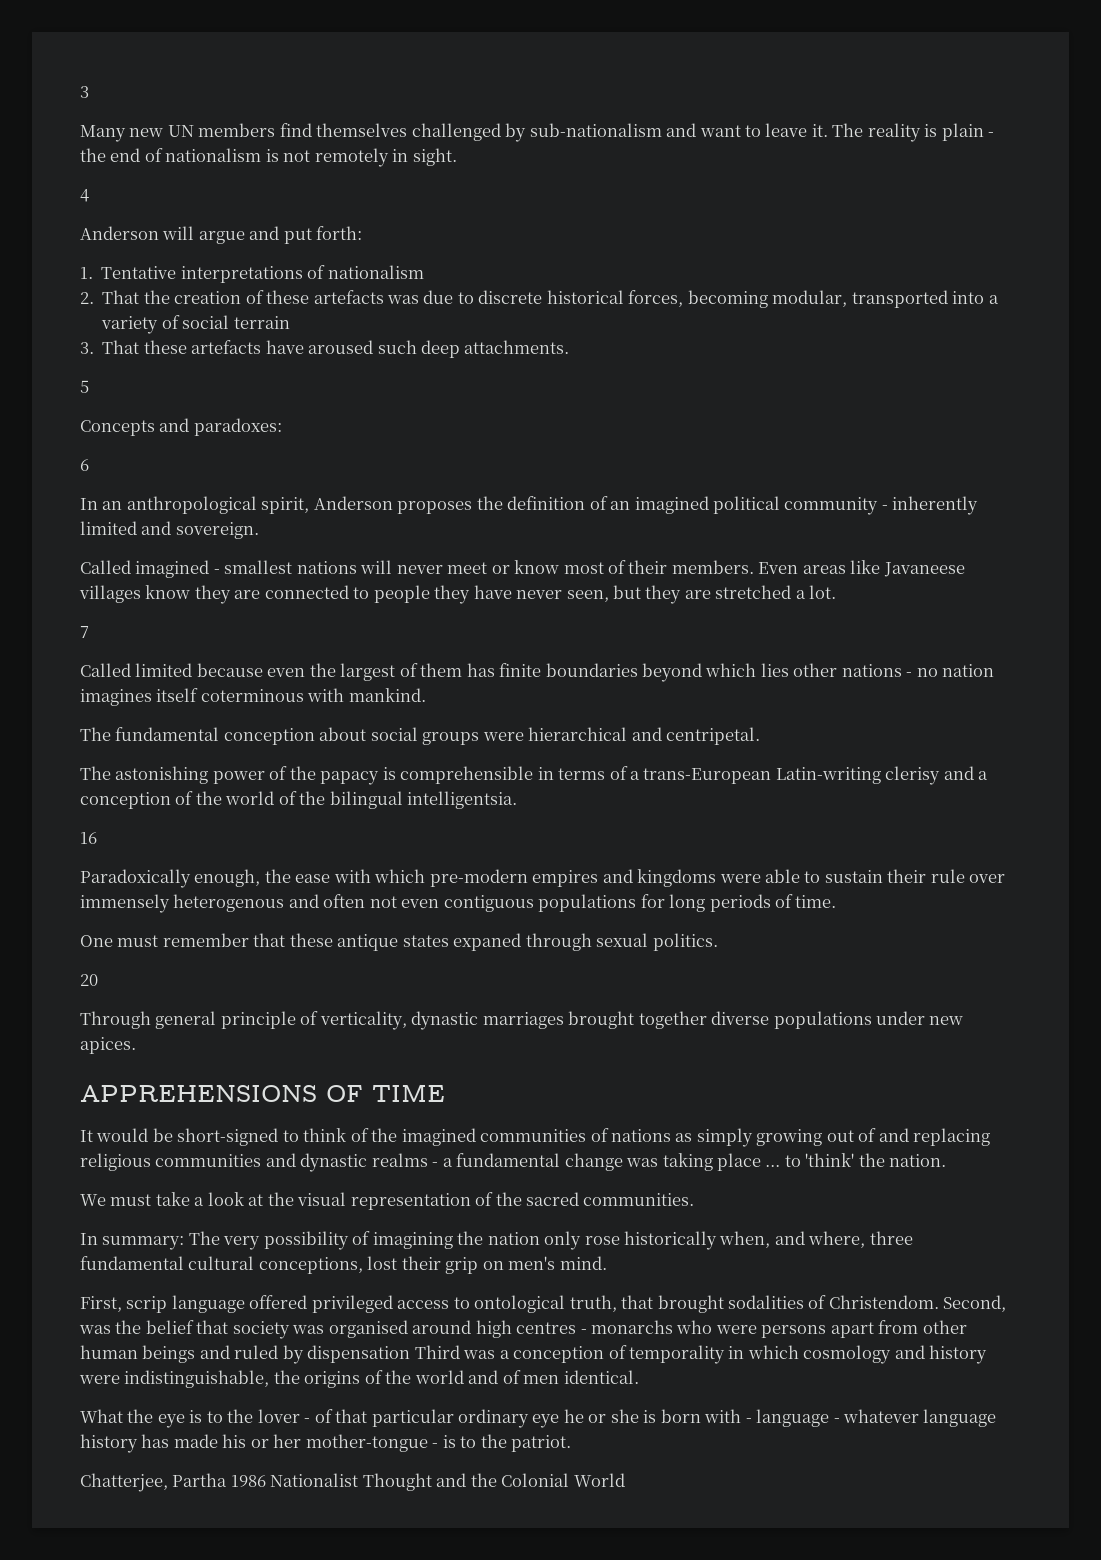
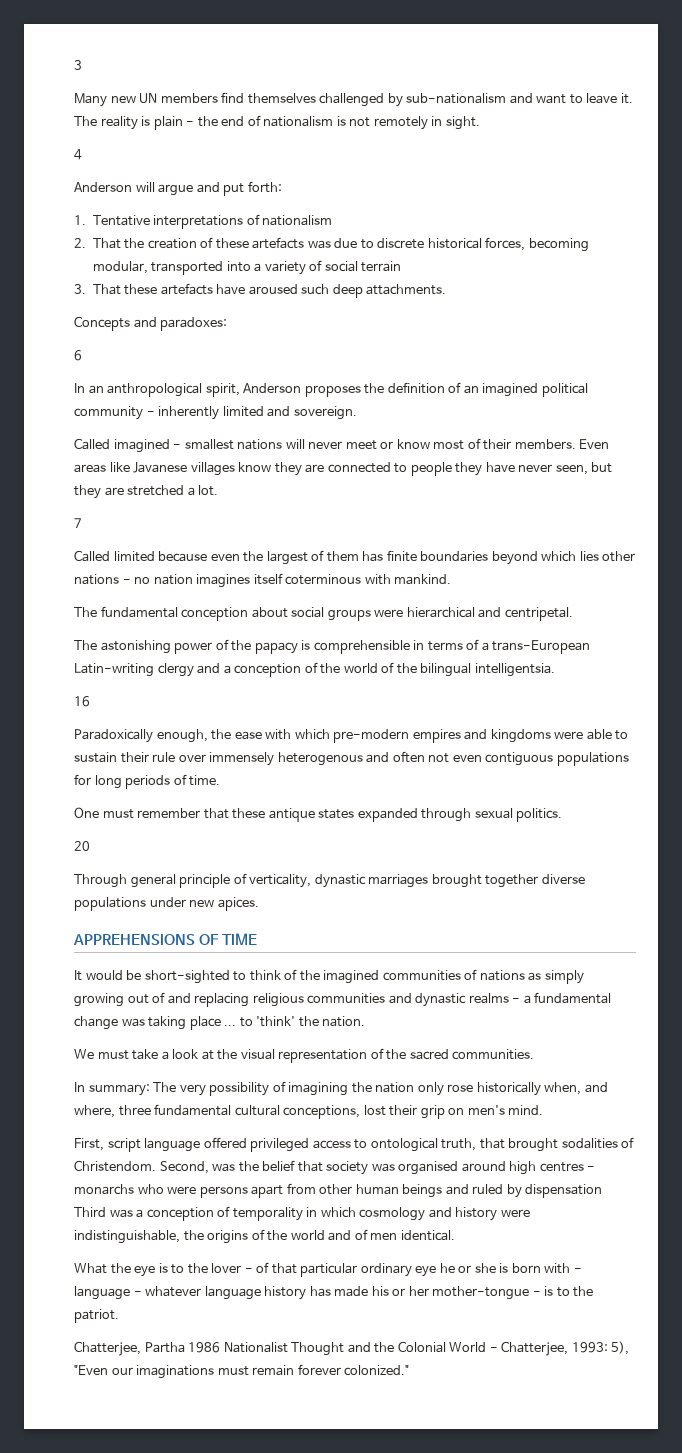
- 5
- Even areas like Javaneese villages know they are connected to people they have never seen, but they are stretched a lot.
+ Even areas like Javanese villages know they are connected to people they have never seen, but they are stretched a lot.
- The astonishing power of the papacy is comprehensible in terms of a trans-European Latin-writing clerisy and a conception of the world of the bilingual intelligentsia.
+ The astonishing power of the papacy is comprehensible in terms of a trans-European Latin-writing clergy and a conception of the world of the bilingual intelligentsia.
- One must remember that these antique states expaned through sexual politics.
+ One must remember that these antique states expanded through sexual politics.
- It would be short-signed to think of the imagined communities of nations as simply growing out of and replacing religious communities and dynastic realms - a fundamental change was taking place ... to 'think' the nation.
+ It would be short-sighted to think of the imagined communities of nations as simply growing out of and replacing religious communities and dynastic realms - a fundamental change was taking place ... to 'think' the nation.
- First, scrip language offered privileged access to ontological truth, that brought sodalities of Christendom.
+ First, script language offered privileged access to ontological truth, that brought sodalities of Christendom.
- Chatterjee, Partha 1986 Nationalist Thought and the Colonial World
+ Chatterjee, Partha 1986 Nationalist Thought and the Colonial World - Chatterjee, 1993: 5), "Even our imaginations must remain forever colonized."

